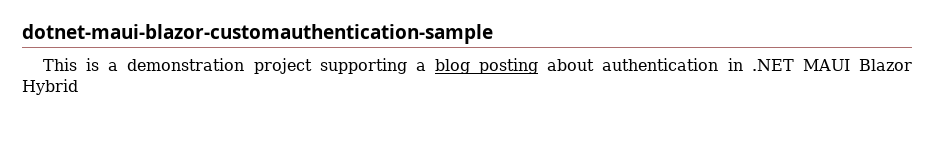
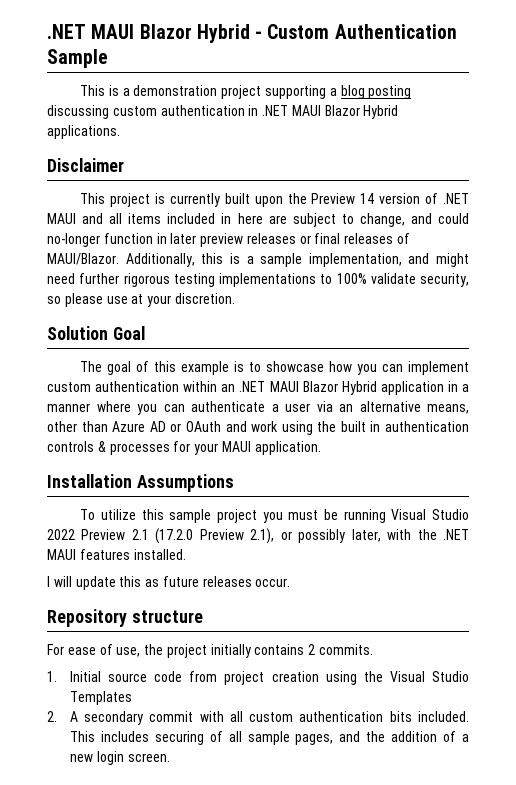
- dotnet-maui-blazor-customauthentication-sample
+ .NET MAUI Blazor Hybrid - Custom Authentication Sample
- This is a demonstration project supporting a blog posting about authentication in .NET MAUI Blazor Hybrid
+ This is a demonstration project supporting a blog posting discussing custom authentication in .NET MAUI Blazor Hybrid applications.
+ Disclaimer
+ This project is currently built upon the Preview 14 version of .NET MAUI and all items included in here are subject to change, and could no-longer function in later preview releases or final releases of MAUI/Blazor. Additionally, this is a sample implementation, and might need further rigorous testing implementations to 100% validate security, so please use at your discretion.
+ Solution Goal
+ The goal of this example is to showcase how you can implement custom authentication within an .NET MAUI Blazor Hybrid application in a manner where you can authenticate a user via an alternative means, other than Azure AD or OAuth and work using the built in authentication controls & processes for your MAUI application.
+ Installation Assumptions
+ To utilize this sample project you must be running Visual Studio 2022 Preview 2.1 (17.2.0 Preview 2.1), or possibly later, with the .NET MAUI features installed.
+ I will update this as future releases occur.
+ Repository structure
+ For ease of use, the project initially contains 2 commits.
+ 1. Initial source code from project creation using the Visual Studio Templates
+ 2. A secondary commit with all custom authentication bits included. This includes securing of all sample pages, and the addition of a new login screen.

